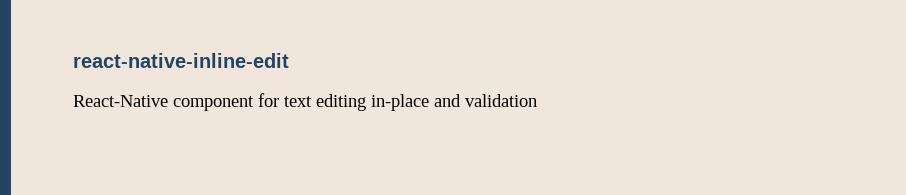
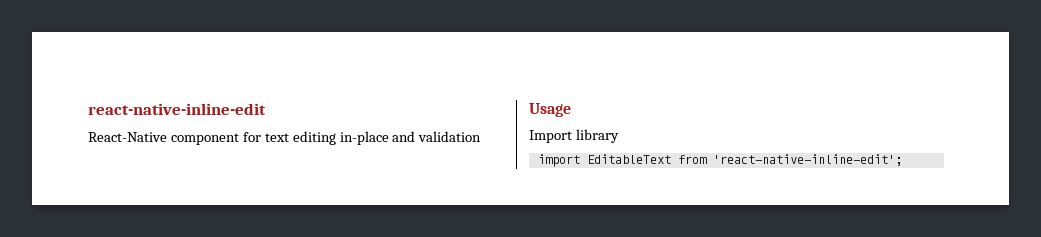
+ Usage
+ Import library
+ import EditableText from 'react-native-inline-edit';

